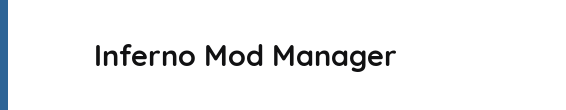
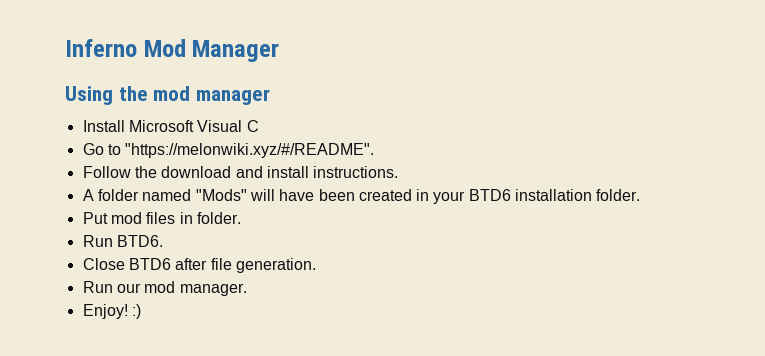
+ Using the mod manager
+ Install Microsoft Visual C
+ Go to "https://melonwiki.xyz/#/README".
+ Follow the download and install instructions.
+ A folder named "Mods" will have been created in your BTD6 installation folder.
+ Put mod files in folder.
+ Run BTD6.
+ Close BTD6 after file generation.
+ Run our mod manager.
+ Enjoy! :)

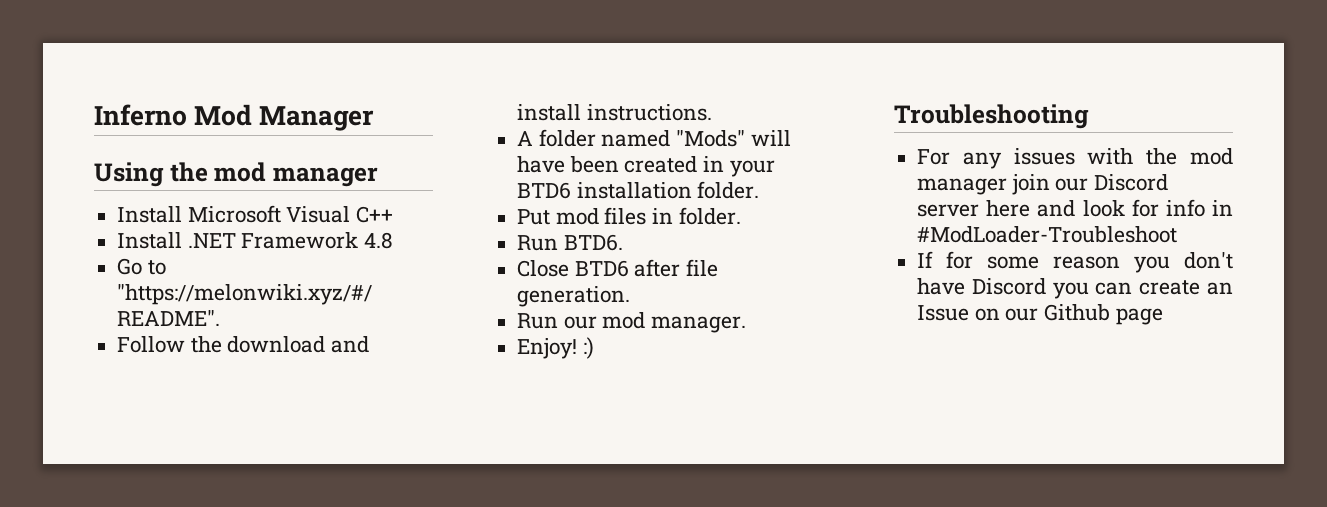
- Install Microsoft Visual C
+ Install Microsoft Visual C++
+ Install .NET Framework 4.8
+ Troubleshooting
+ For any issues with the mod manager join our Discord server here and look for info in #ModLoader-Troubleshoot
+ If for some reason you don't have Discord you can create an Issue on our Github page

